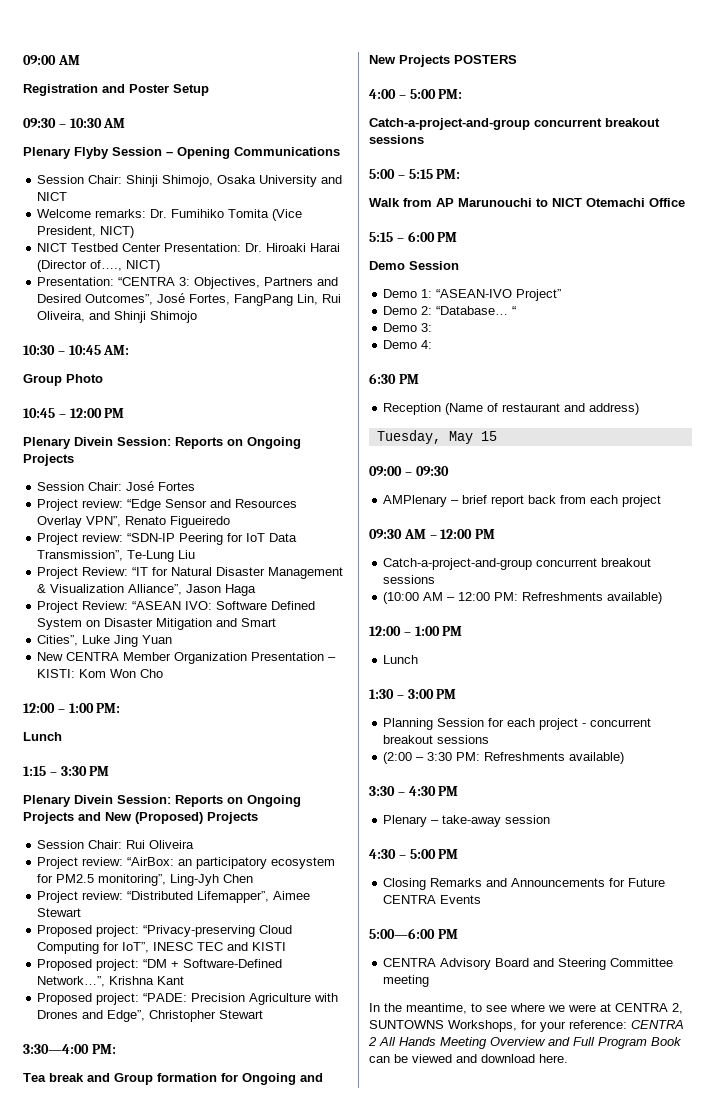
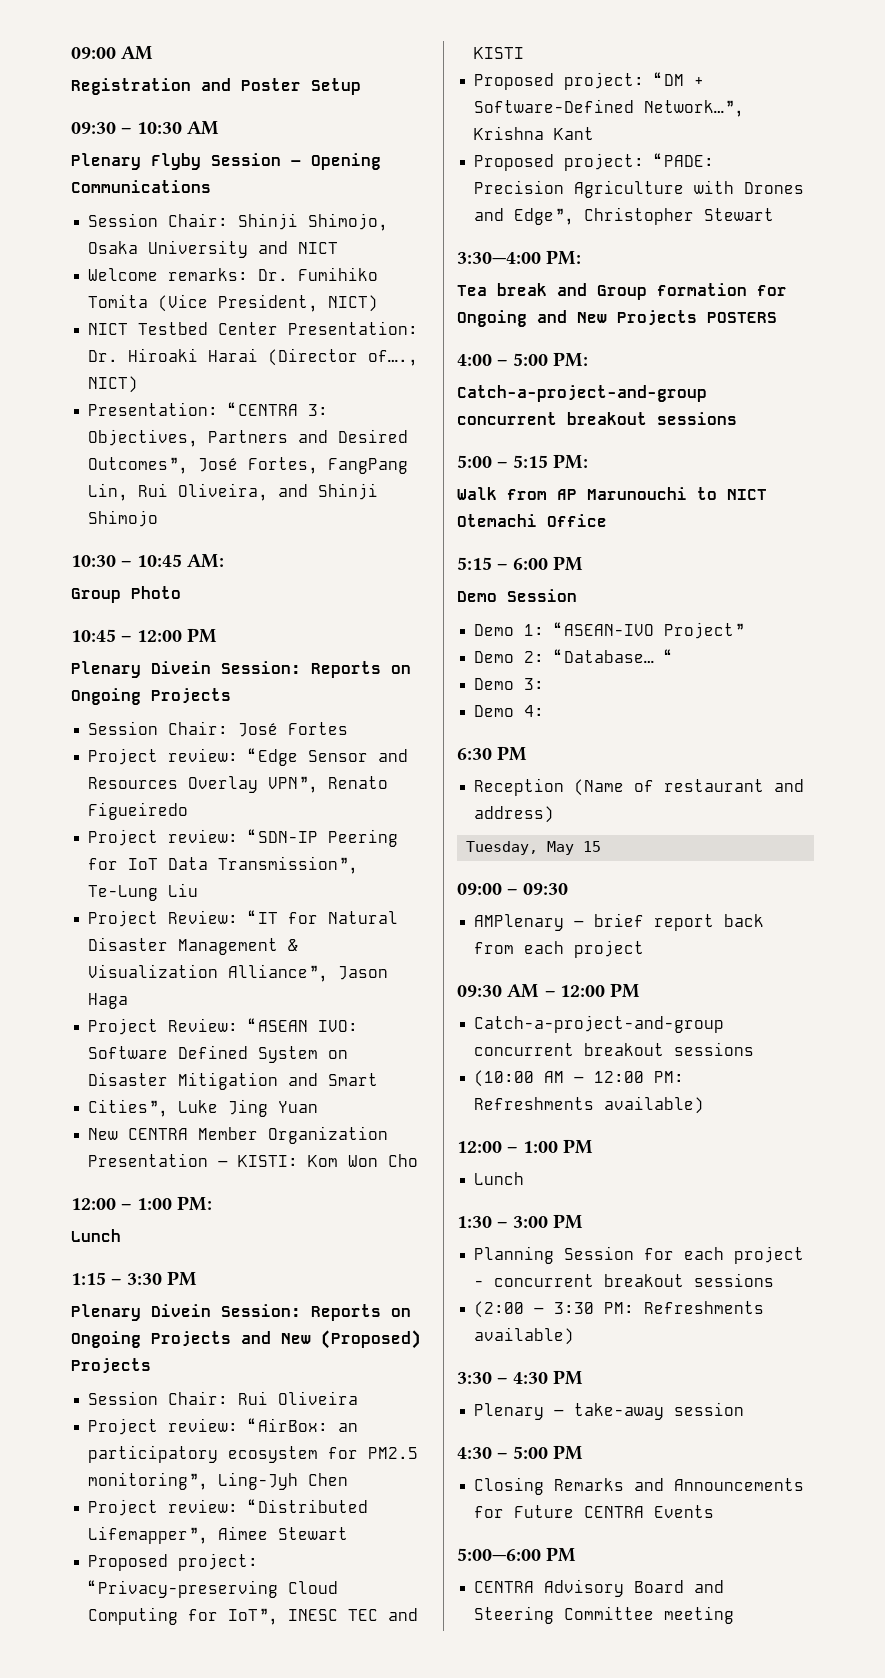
- In the meantime, to see where we were at CENTRA 2, SUNTOWNS Workshops, for your reference: CENTRA 2 All Hands Meeting Overview and Full Program Book can be viewed and download here.

